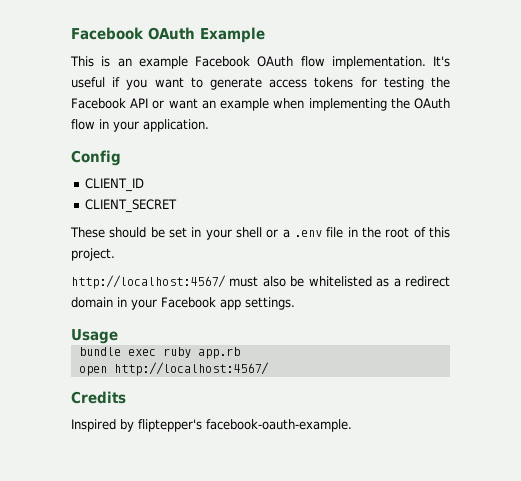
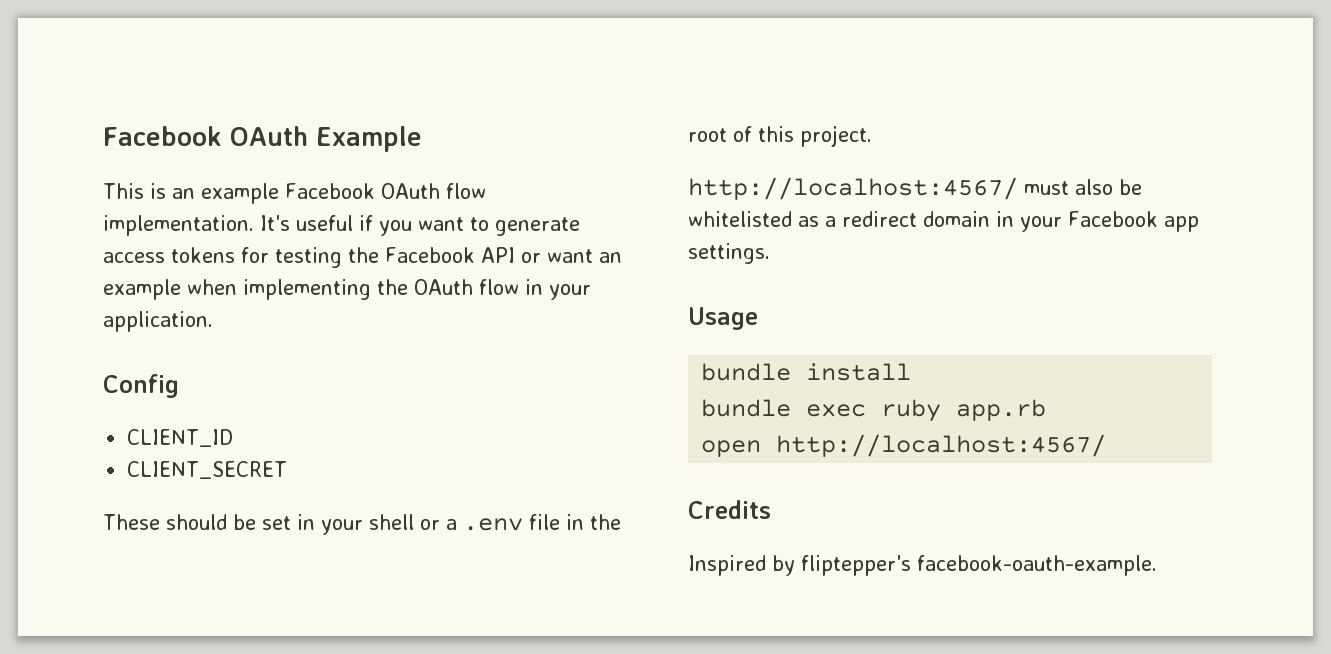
+ bundle install

